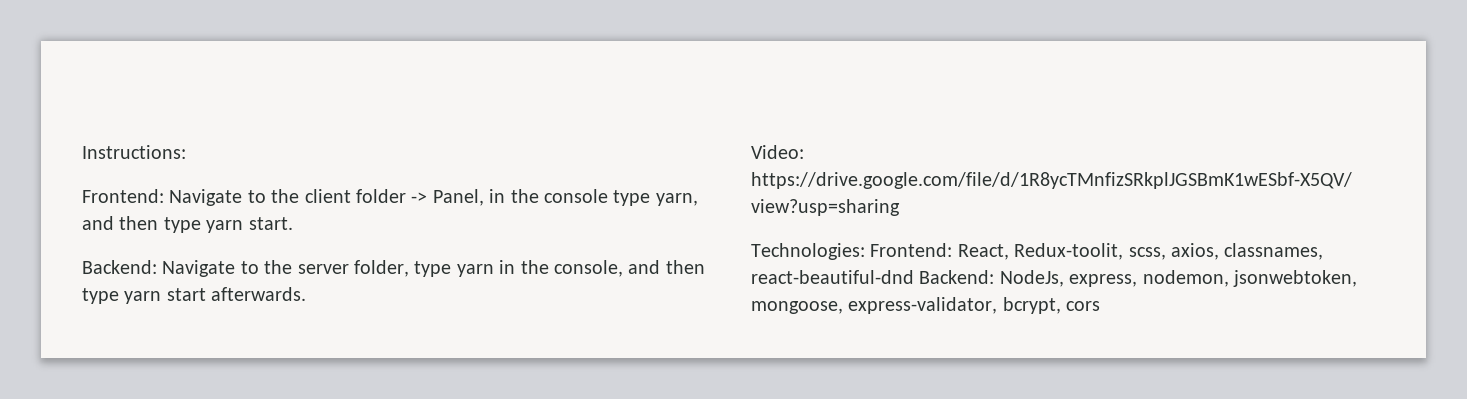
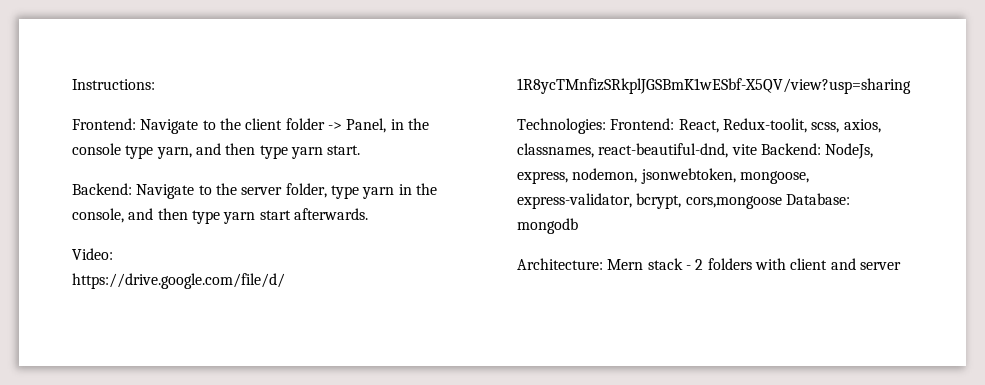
- Technologies: Frontend: React, Redux-toolit, scss, axios, classnames, react-beautiful-dnd Backend: NodeJs, express, nodemon, jsonwebtoken, mongoose, express-validator, bcrypt, cors
+ Technologies: Frontend: React, Redux-toolit, scss, axios, classnames, react-beautiful-dnd, vite Backend: NodeJs, express, nodemon, jsonwebtoken, mongoose, express-validator, bcrypt, cors,mongoose Database: mongodb
+ Architecture: Mern stack - 2 folders with client and server

